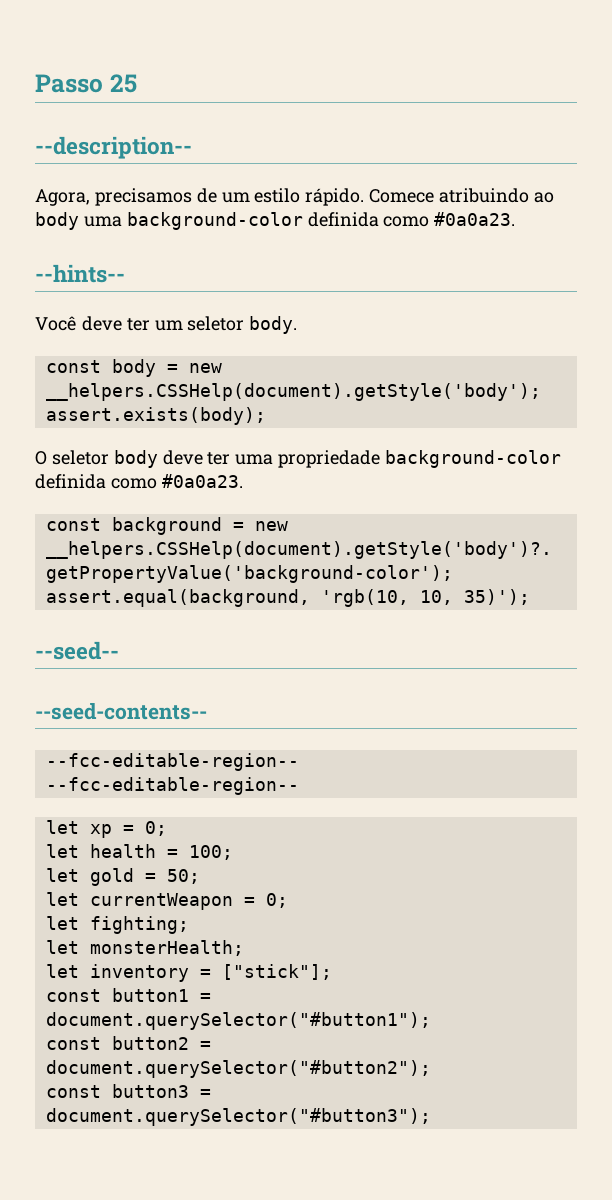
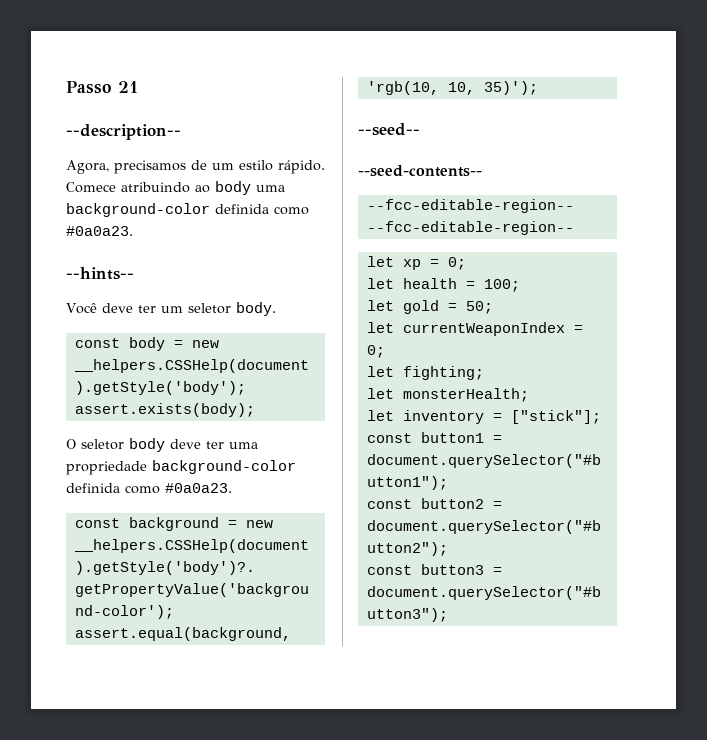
- Passo 25
+ Passo 21
- let currentWeapon = 0;
+ let currentWeaponIndex = 0;

